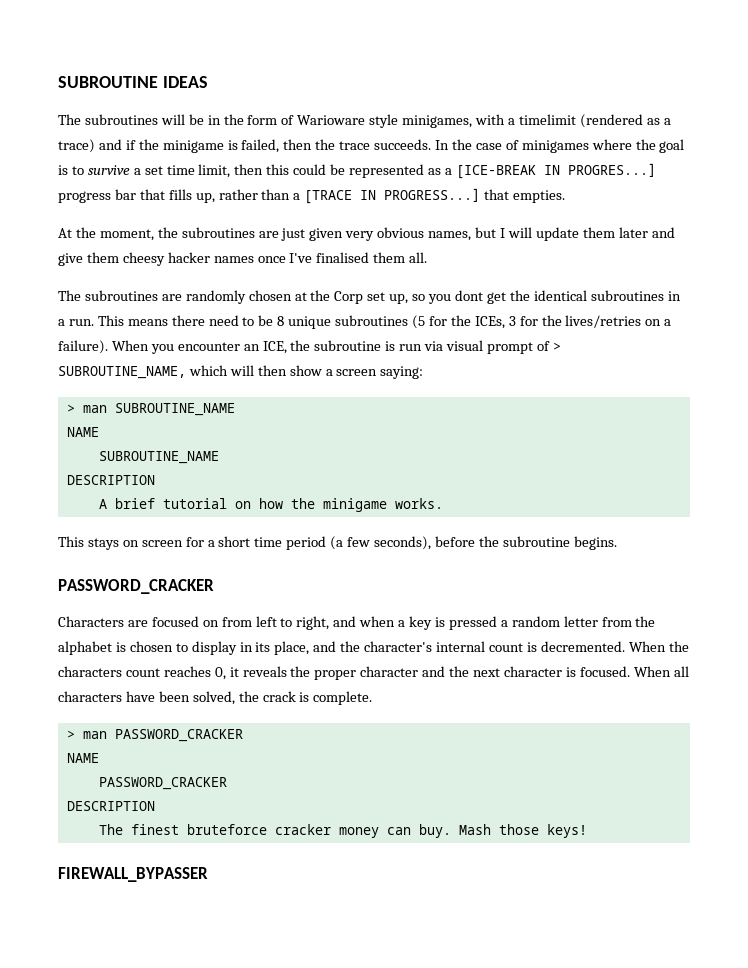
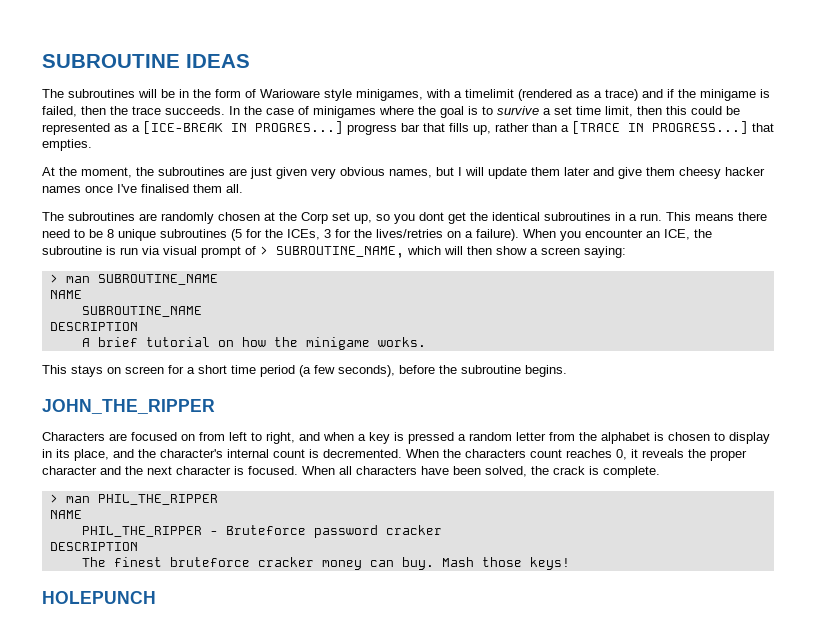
  This stays on screen for a short time period (a few seconds), before the subroutine begins.
- PASSWORD_CRACKER
+ JOHN_THE_RIPPER
- > man PASSWORD_CRACKER
+ > man PHIL_THE_RIPPER
  NAME
- PASSWORD_CRACKER
+ PHIL_THE_RIPPER - Bruteforce password cracker
- FIREWALL_BYPASSER
+ HOLEPUNCH

